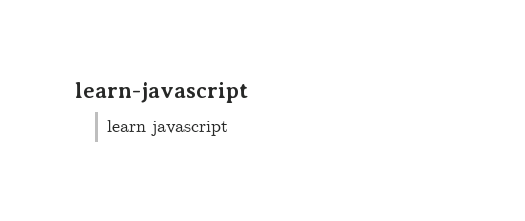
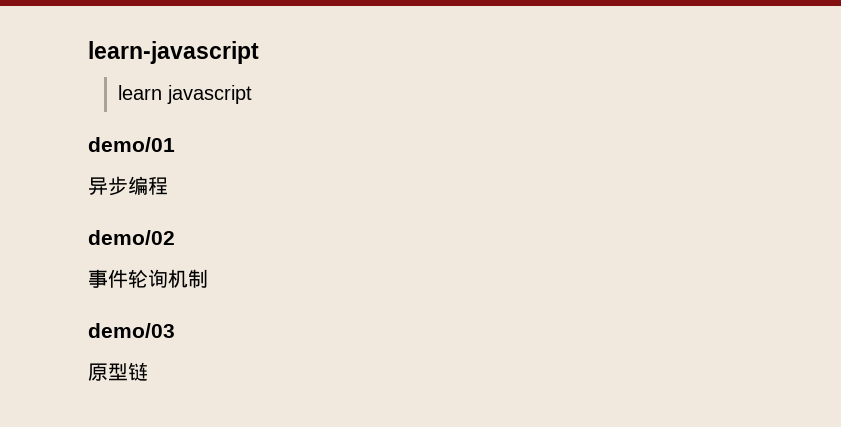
+ demo/01
+ 异步编程
+ demo/02
+ 事件轮询机制
+ demo/03
+ 原型链

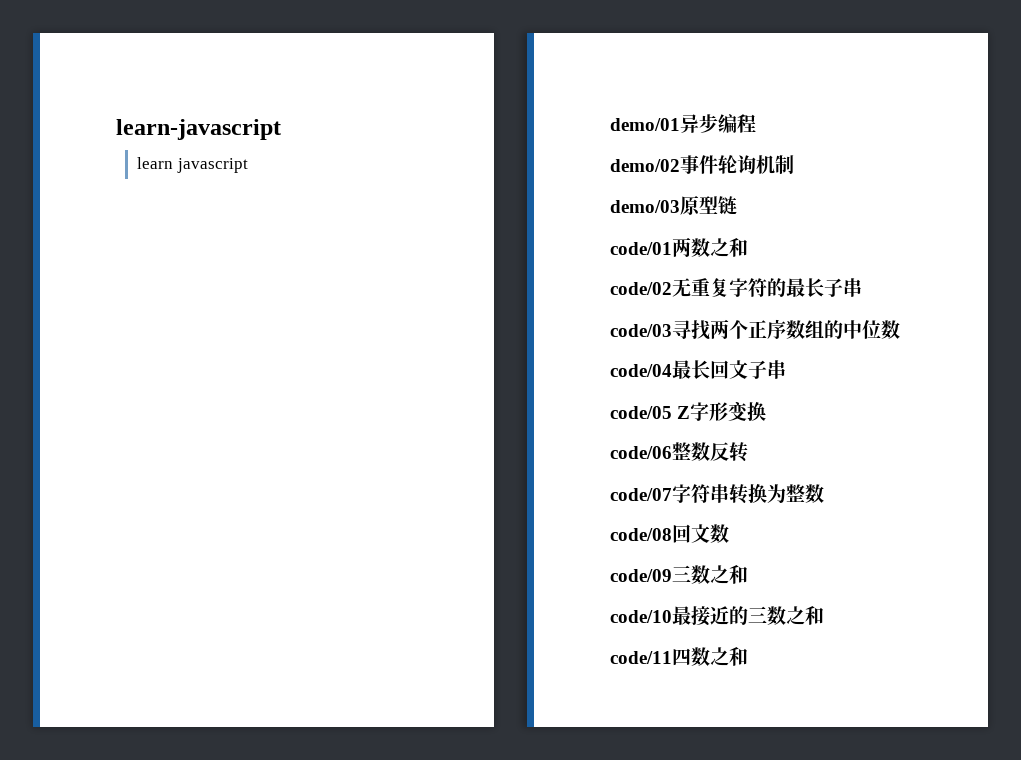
- demo/01
- 异步编程
+ demo/01异步编程
- demo/02
- 事件轮询机制
+ demo/02事件轮询机制
- demo/03
- 原型链
+ demo/03原型链
+ code/01两数之和
+ code/02无重复字符的最长子串
+ code/03寻找两个正序数组的中位数
+ code/04最长回文子串
+ code/05 Z字形变换
+ code/06整数反转
+ code/07字符串转换为整数
+ code/08回文数
+ code/09三数之和
+ code/10最接近的三数之和
+ code/11四数之和

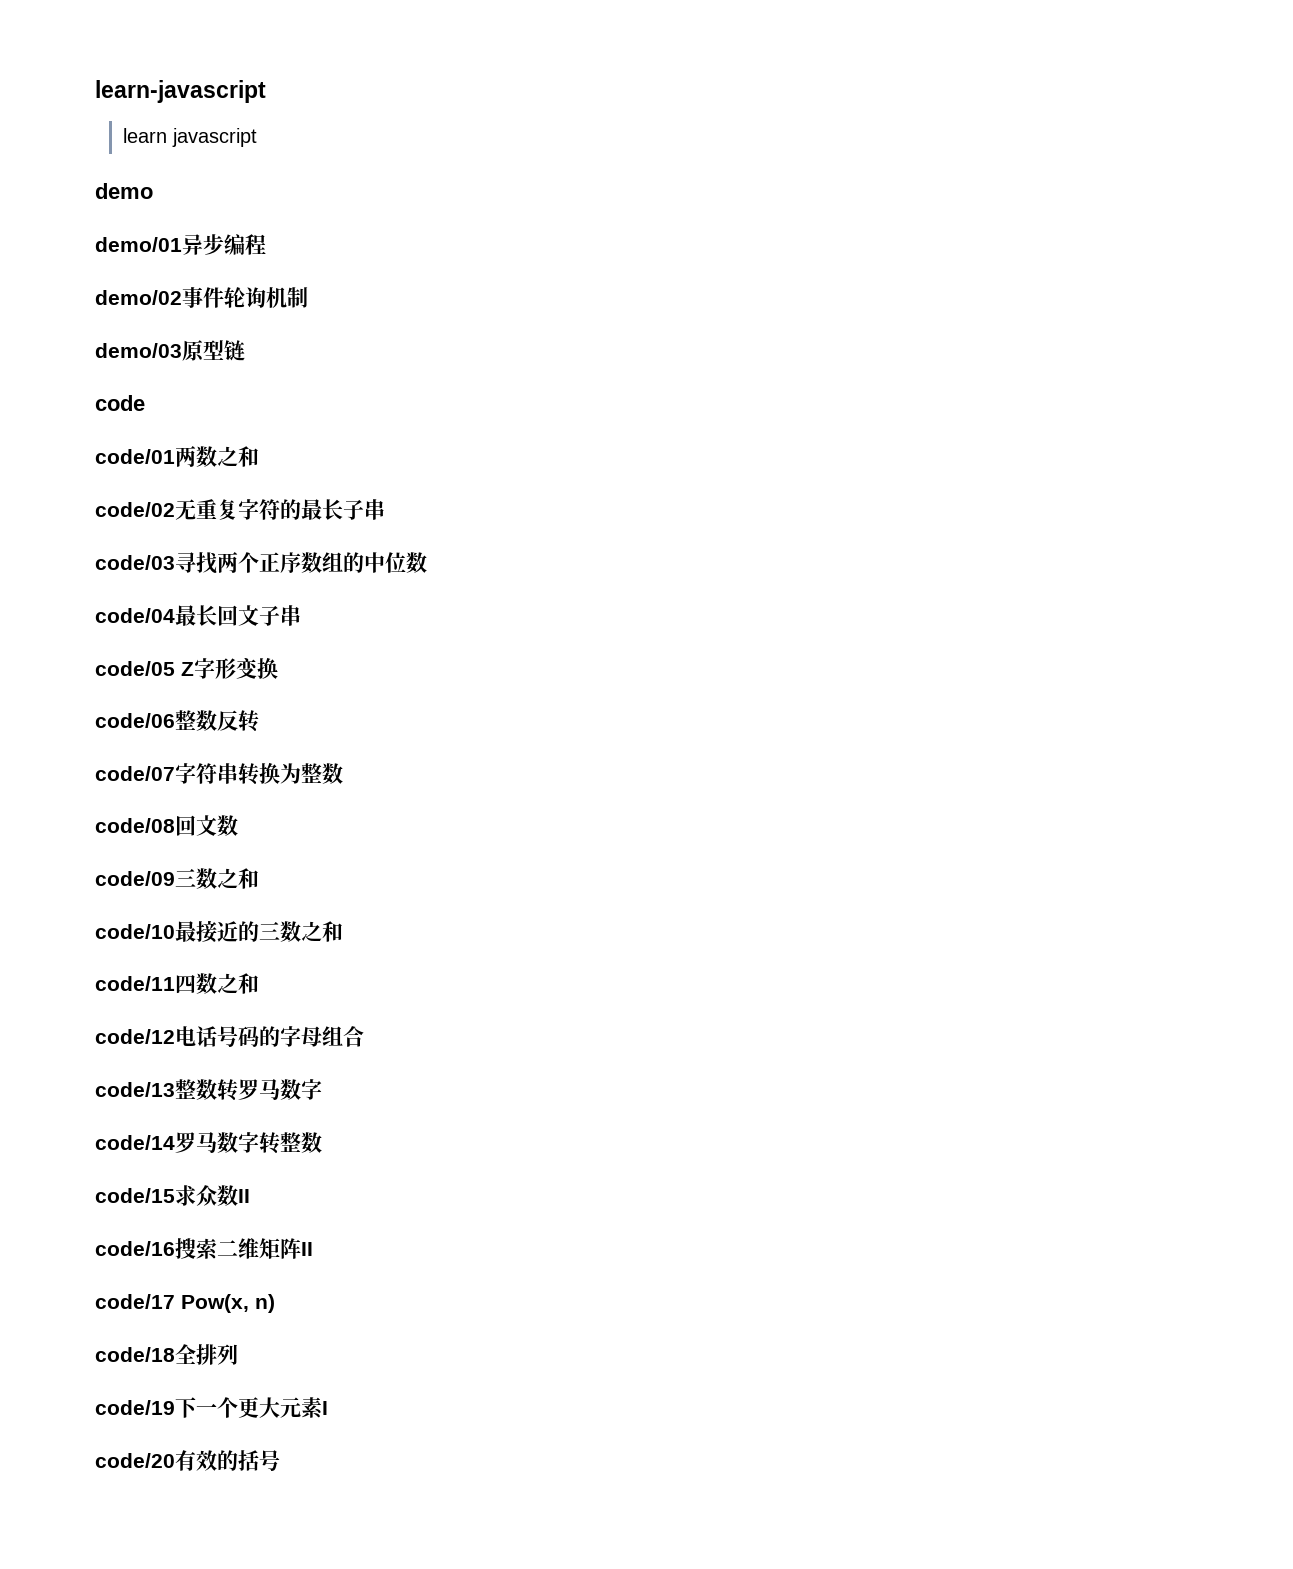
+ demo
+ code
+ code/12电话号码的字母组合
+ code/13整数转罗马数字
+ code/14罗马数字转整数
+ code/15求众数II
+ code/16搜索二维矩阵II
+ code/17 Pow(x, n)
+ code/18全排列
+ code/19下一个更大元素I
+ code/20有效的括号

